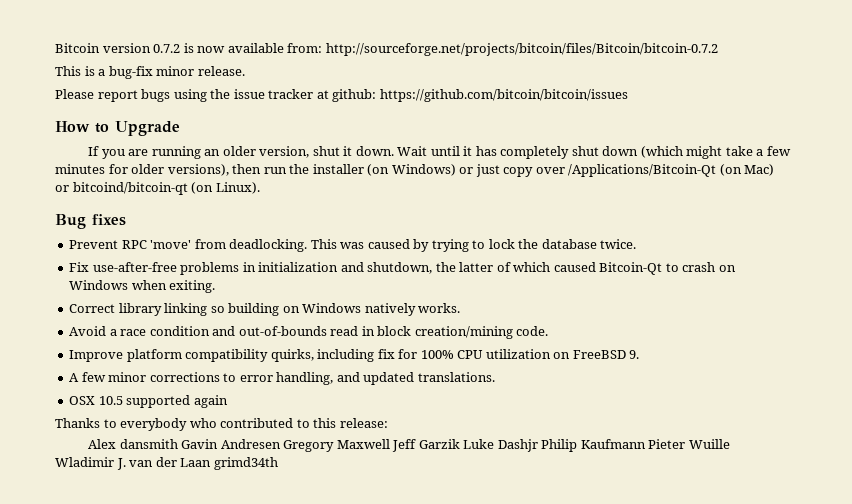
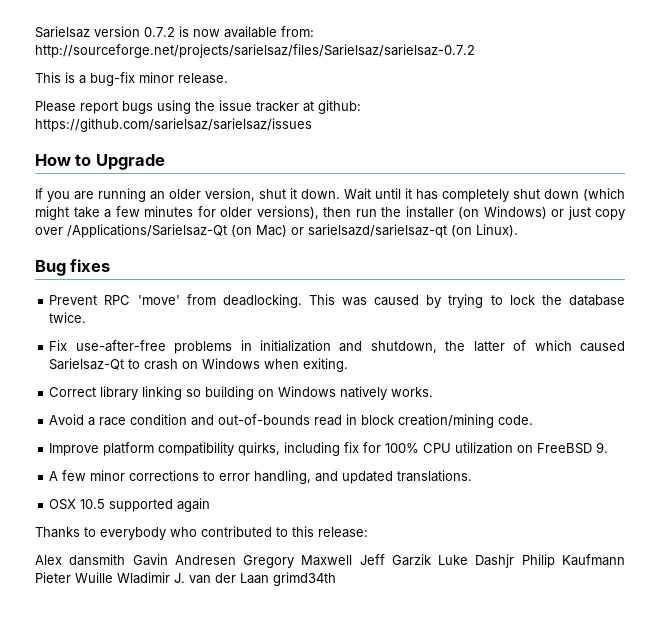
- Bitcoin version 0.7.2 is now available from: http://sourceforge.net/projects/bitcoin/files/Bitcoin/bitcoin-0.7.2
+ Sarielsaz version 0.7.2 is now available from: http://sourceforge.net/projects/sarielsaz/files/Sarielsaz/sarielsaz-0.7.2
- Please report bugs using the issue tracker at github: https://github.com/bitcoin/bitcoin/issues
+ Please report bugs using the issue tracker at github: https://github.com/sarielsaz/sarielsaz/issues
- Wait until it has completely shut down (which might take a few minutes for older versions), then run the installer (on Windows) or just copy over /Applications/Bitcoin-Qt (on Mac) or bitcoind/bitcoin-qt (on Linux).
+ Wait until it has completely shut down (which might take a few minutes for older versions), then run the installer (on Windows) or just copy over /Applications/Sarielsaz-Qt (on Mac) or sarielsazd/sarielsaz-qt (on Linux).
- Fix use-after-free problems in initialization and shutdown, the latter of which caused Bitcoin-Qt to crash on Windows when exiting.
+ Fix use-after-free problems in initialization and shutdown, the latter of which caused Sarielsaz-Qt to crash on Windows when exiting.

